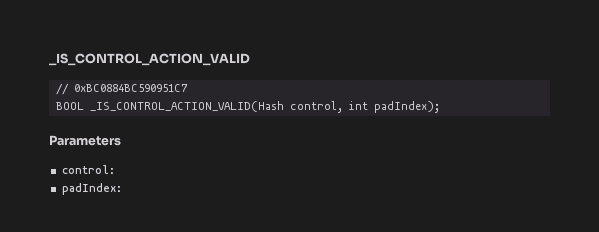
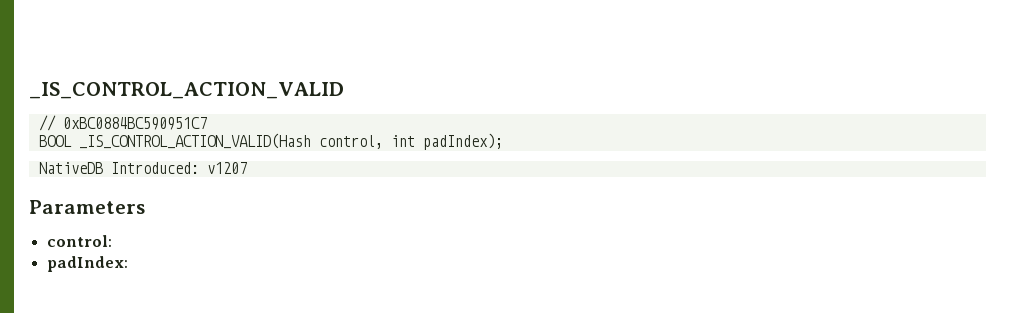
+ NativeDB Introduced: v1207

